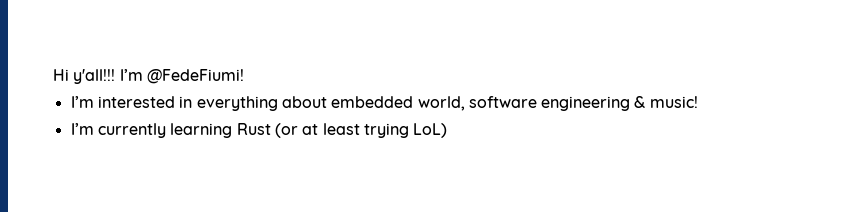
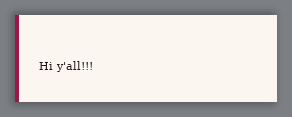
- I’m @FedeFiumi!
- I’m interested in everything about embedded world, software engineering & music!
- I’m currently learning Rust (or at least trying LoL)

